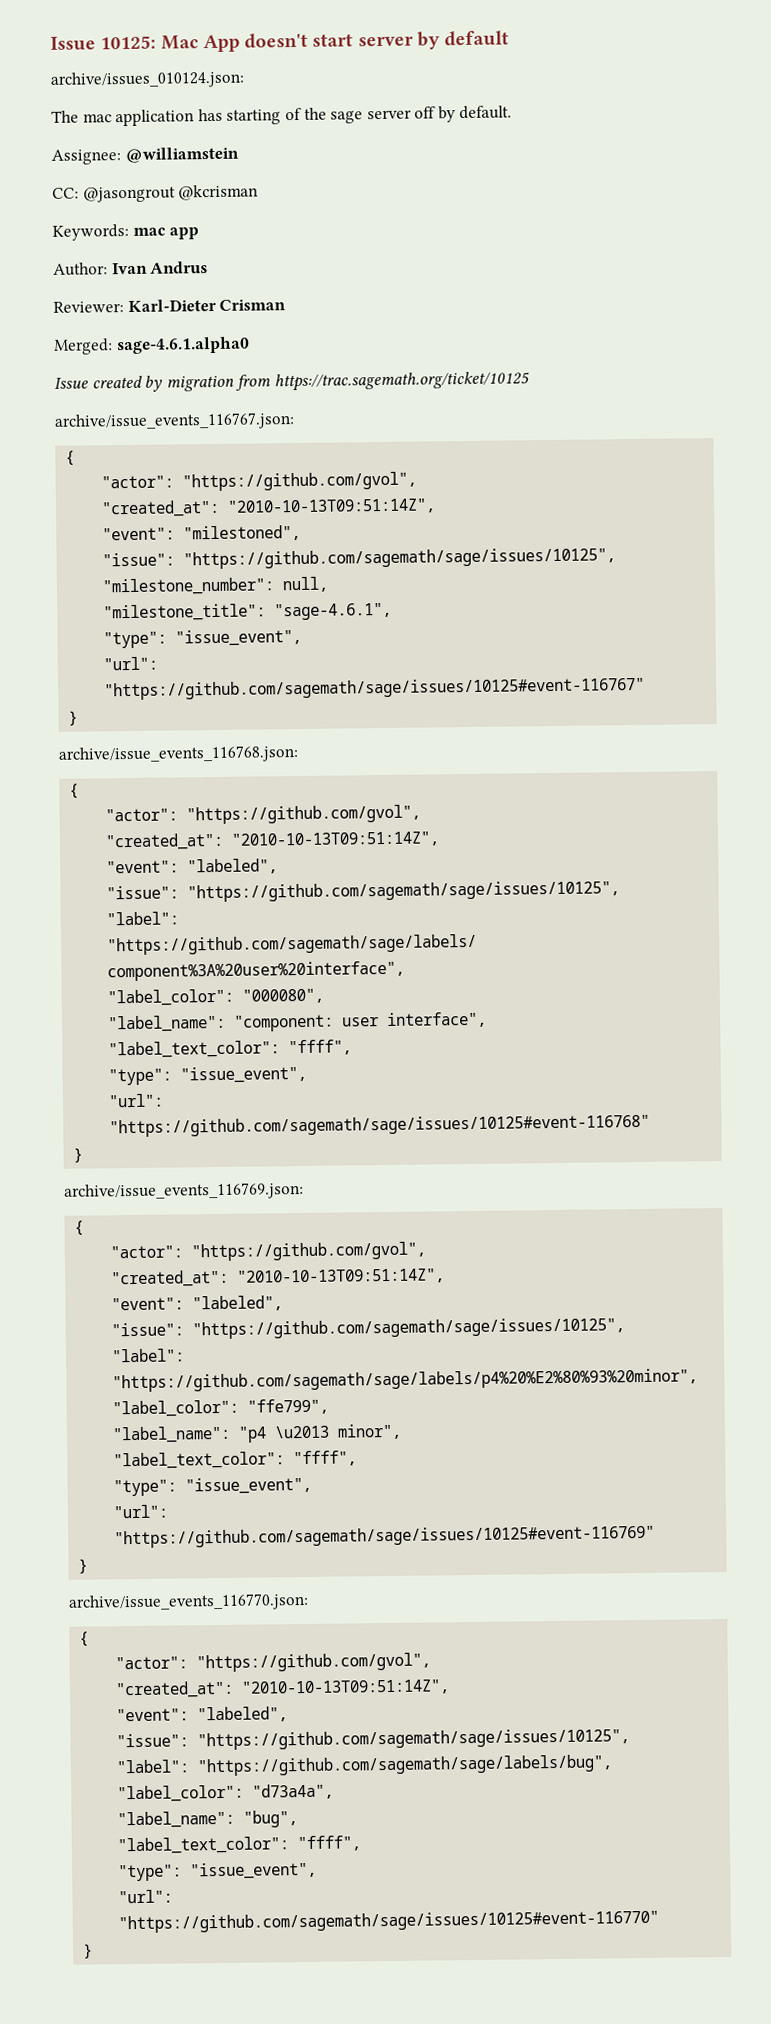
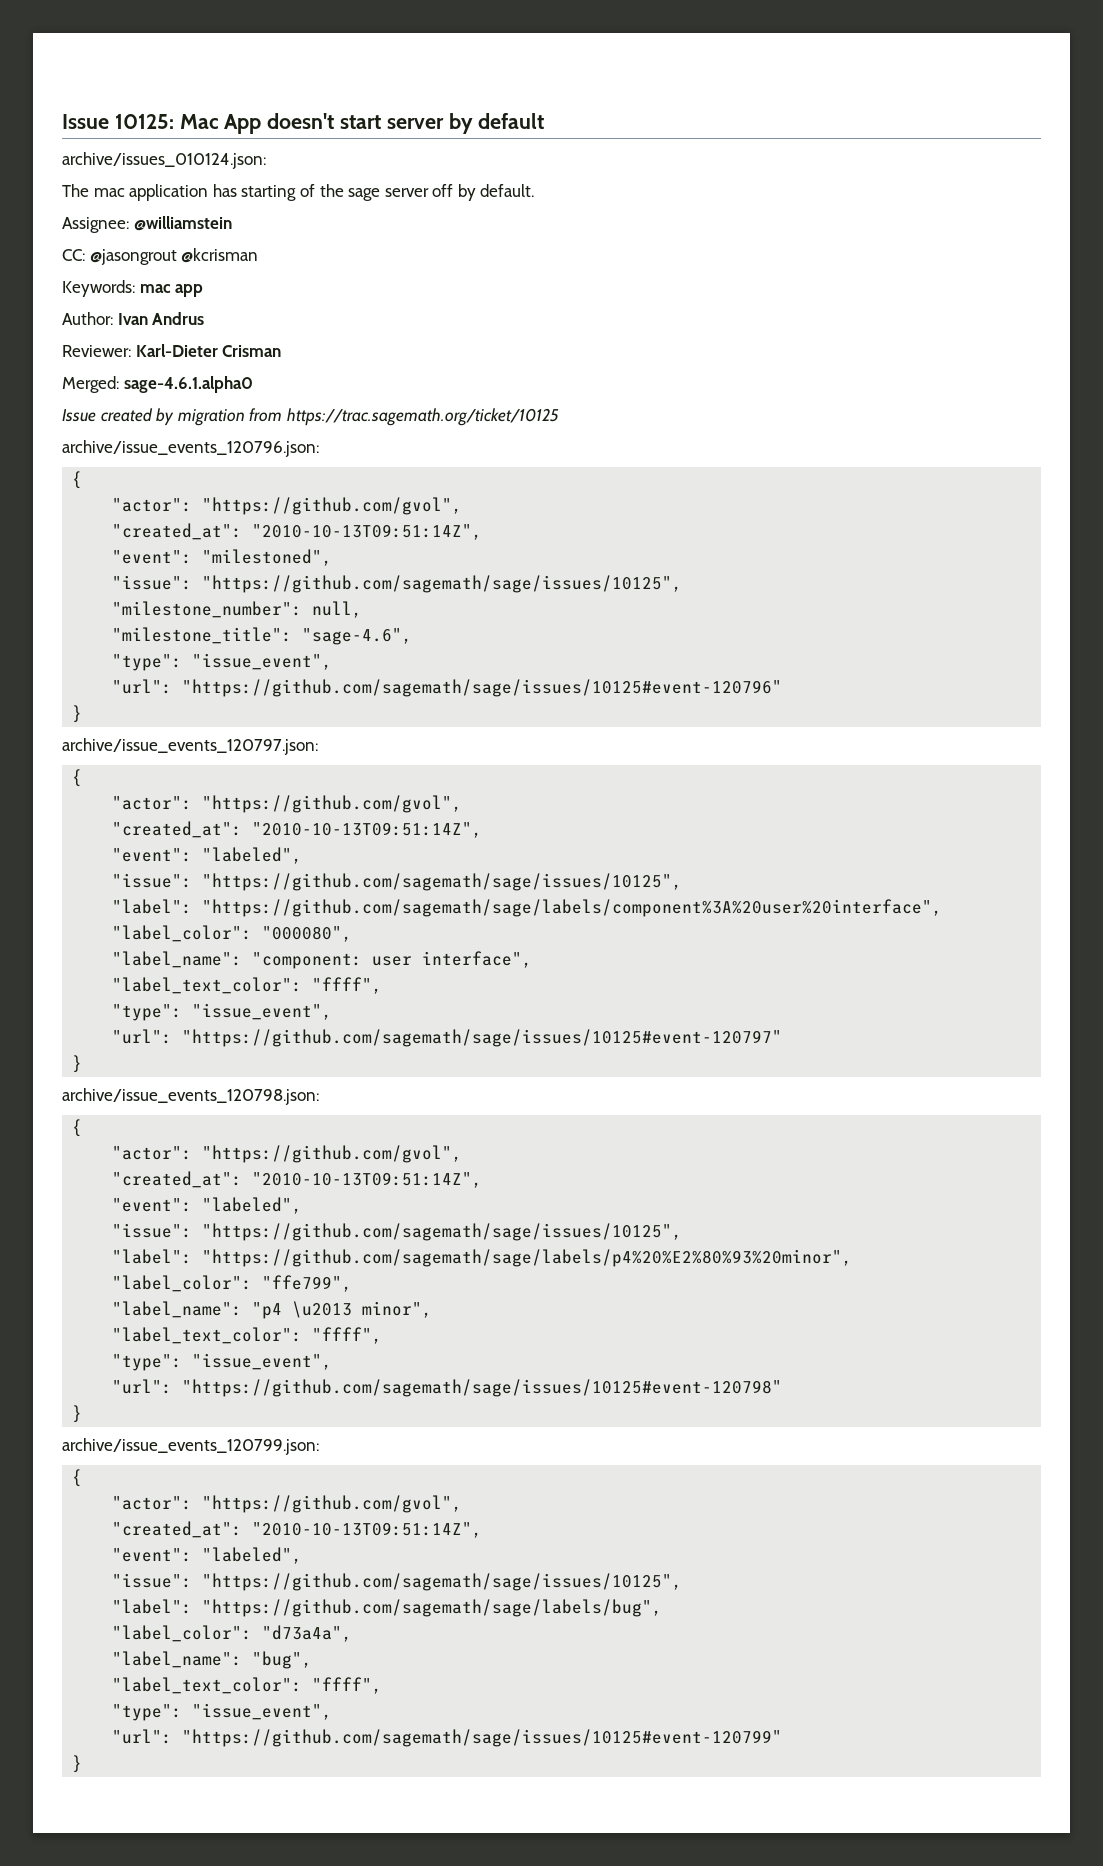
- archive/issue_events_116767.json:
+ archive/issue_events_120796.json:
- "milestone_title": "sage-4.6.1",
+ "milestone_title": "sage-4.6",
  "type": "issue_event",
- "url": "https://github.com/sagemath/sage/issues/10125#event-116767"
+ "url": "https://github.com/sagemath/sage/issues/10125#event-120796"
  }
- archive/issue_events_116768.json:
+ archive/issue_events_120797.json:
- "url": "https://github.com/sagemath/sage/issues/10125#event-116768"
+ "url": "https://github.com/sagemath/sage/issues/10125#event-120797"
  }
- archive/issue_events_116769.json:
+ archive/issue_events_120798.json:
- "url": "https://github.com/sagemath/sage/issues/10125#event-116769"
+ "url": "https://github.com/sagemath/sage/issues/10125#event-120798"
  }
- archive/issue_events_116770.json:
+ archive/issue_events_120799.json:
- "url": "https://github.com/sagemath/sage/issues/10125#event-116770"
+ "url": "https://github.com/sagemath/sage/issues/10125#event-120799"

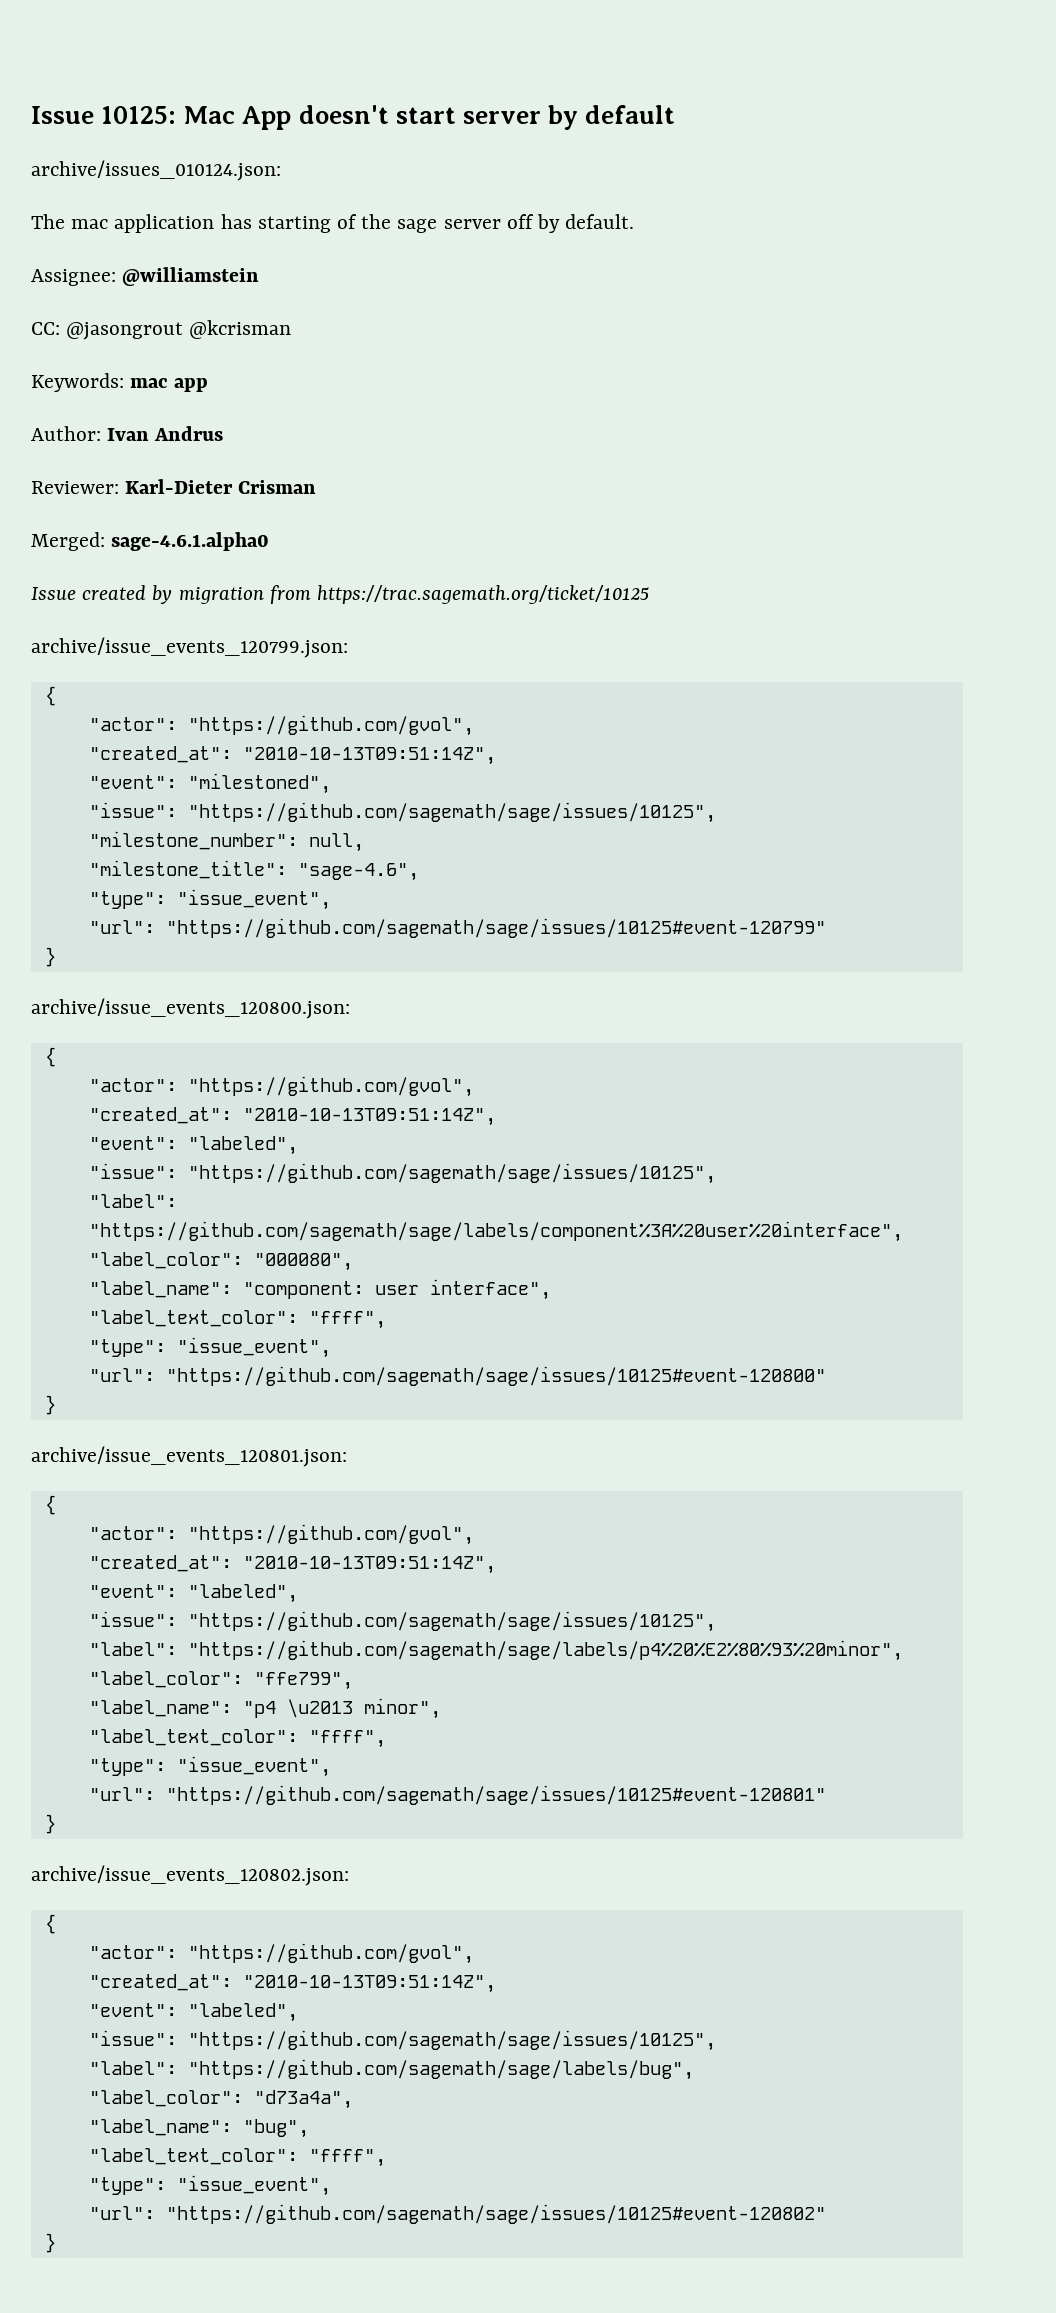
- archive/issue_events_120796.json:
+ archive/issue_events_120799.json:
- "url": "https://github.com/sagemath/sage/issues/10125#event-120796"
+ "url": "https://github.com/sagemath/sage/issues/10125#event-120799"
  }
- archive/issue_events_120797.json:
+ archive/issue_events_120800.json:
- "url": "https://github.com/sagemath/sage/issues/10125#event-120797"
+ "url": "https://github.com/sagemath/sage/issues/10125#event-120800"
  }
- archive/issue_events_120798.json:
+ archive/issue_events_120801.json:
- "url": "https://github.com/sagemath/sage/issues/10125#event-120798"
+ "url": "https://github.com/sagemath/sage/issues/10125#event-120801"
  }
- archive/issue_events_120799.json:
+ archive/issue_events_120802.json:
- "url": "https://github.com/sagemath/sage/issues/10125#event-120799"
+ "url": "https://github.com/sagemath/sage/issues/10125#event-120802"

